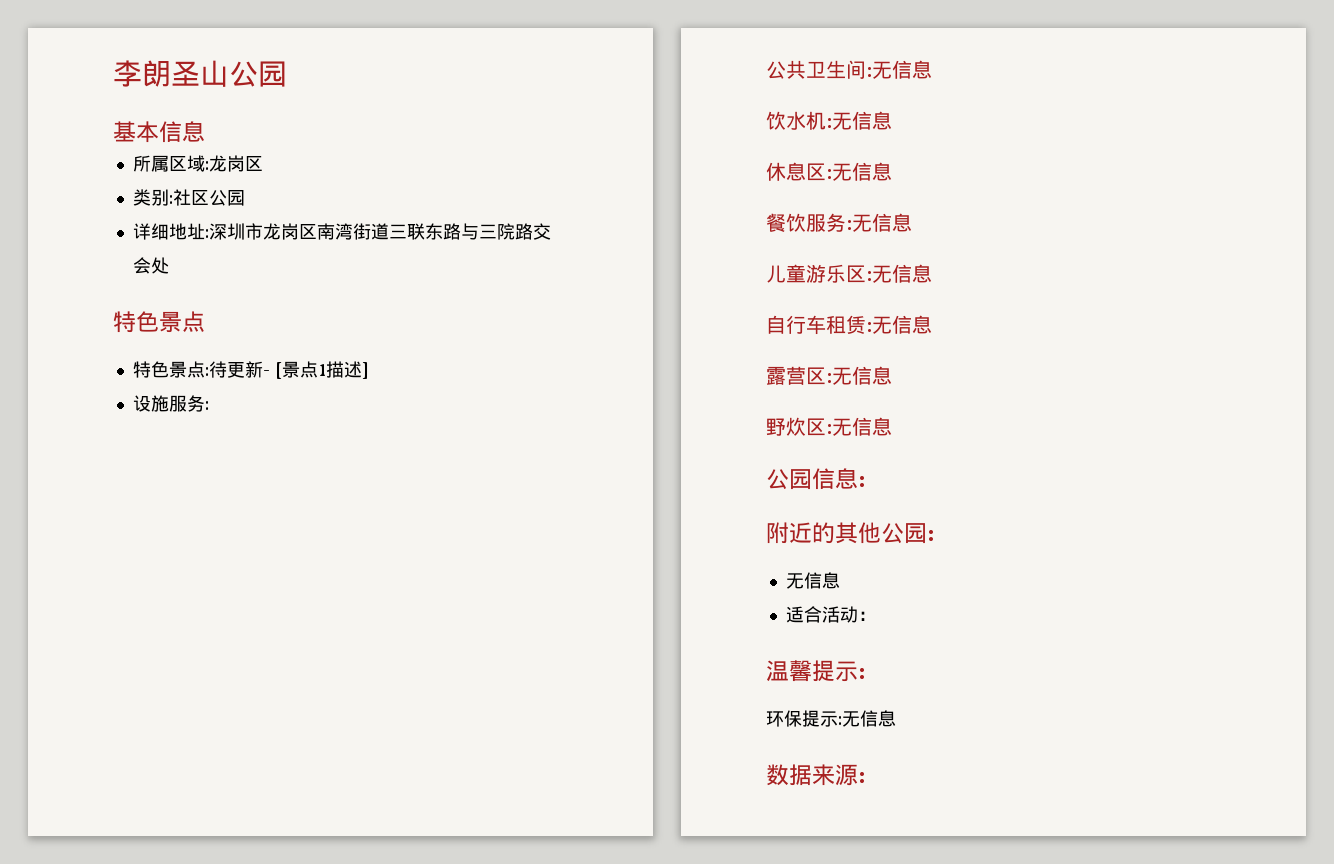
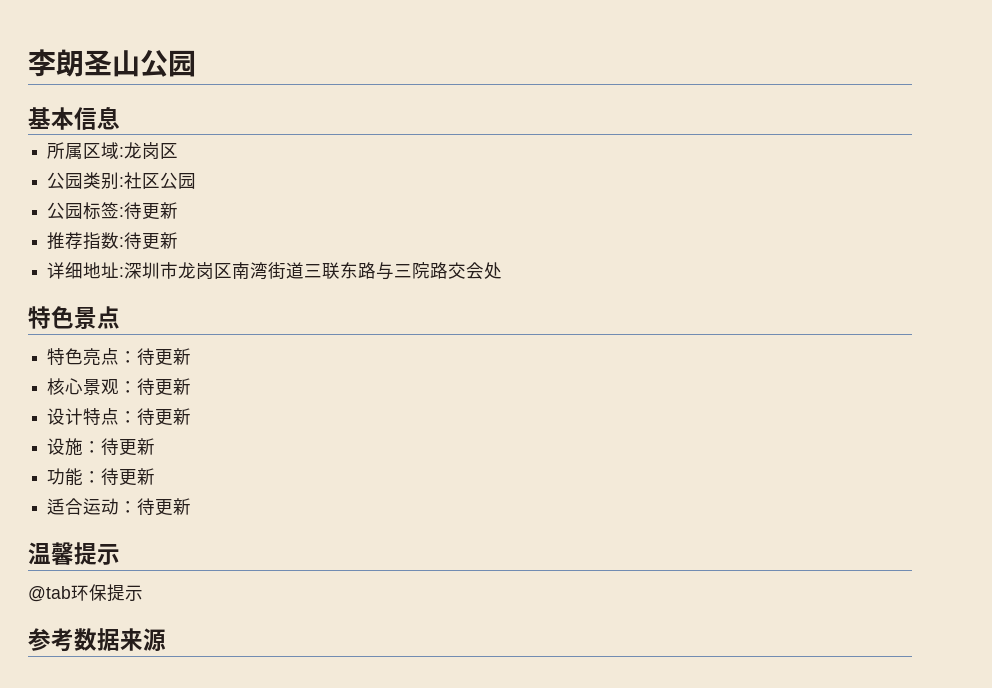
- 类别:社区公园
+ 公园类别:社区公园
+ 公园标签:待更新
+ 推荐指数:待更新
- 特色景点:待更新- [景点1描述]
+ 特色亮点：待更新
+ 核心景观：待更新
+ 设计特点：待更新
- 设施服务:
- 公共卫生间:无信息
- 饮水机:无信息
- 休息区:无信息
- 餐饮服务:无信息
- 儿童游乐区:无信息
- 自行车租赁:无信息
- 露营区:无信息
- 野炊区:无信息
- 公园信息:
- 附近的其他公园:
- 无信息
+ 设施：待更新
+ 功能：待更新
- 适合活动：
+ 适合运动：待更新
- 温馨提示:
- 环保提示:无信息
- 数据来源:
+ 温馨提示
+ @tab环保提示
+ 参考数据来源

